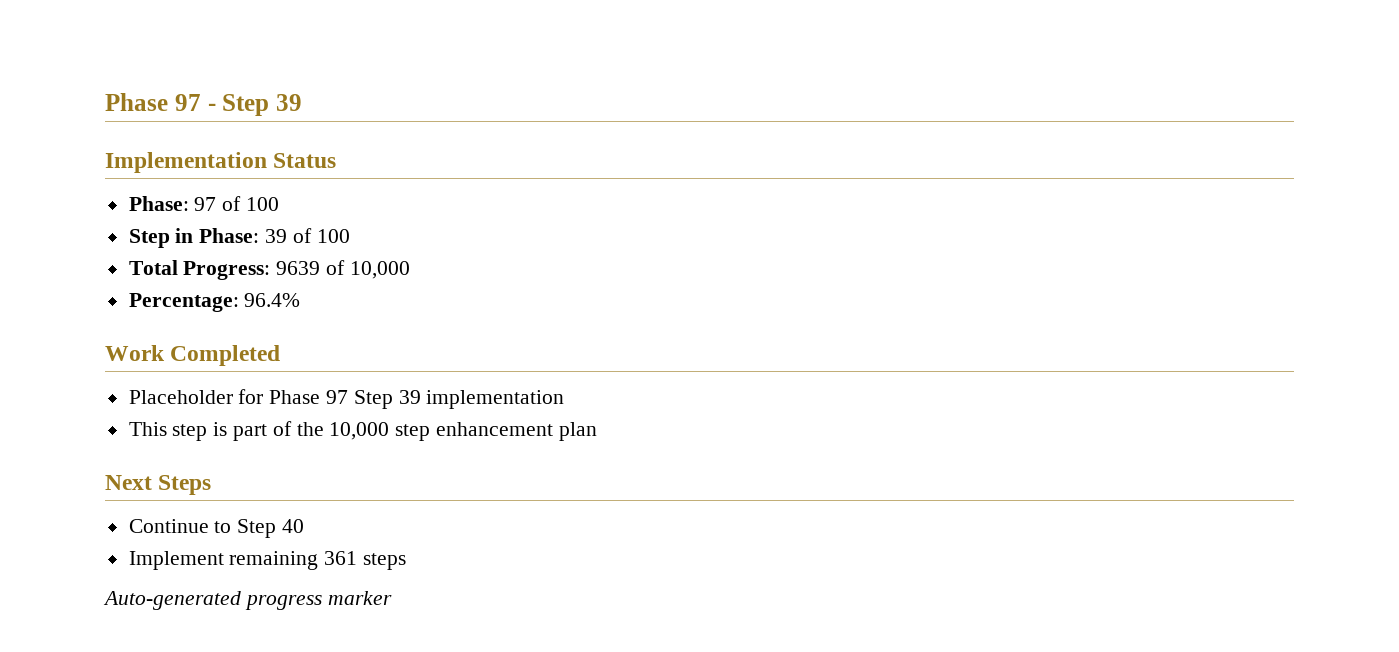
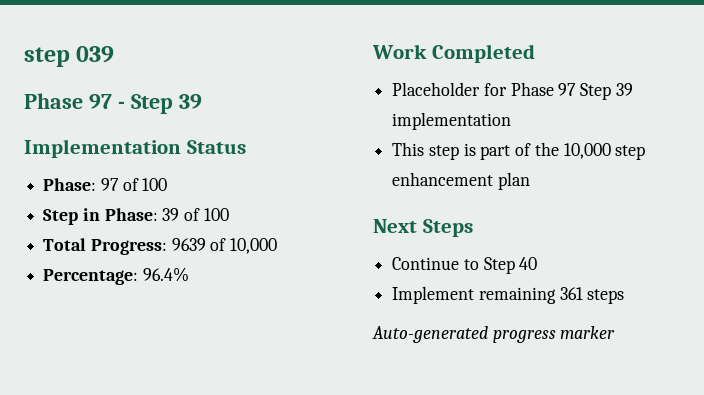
+ step 039

